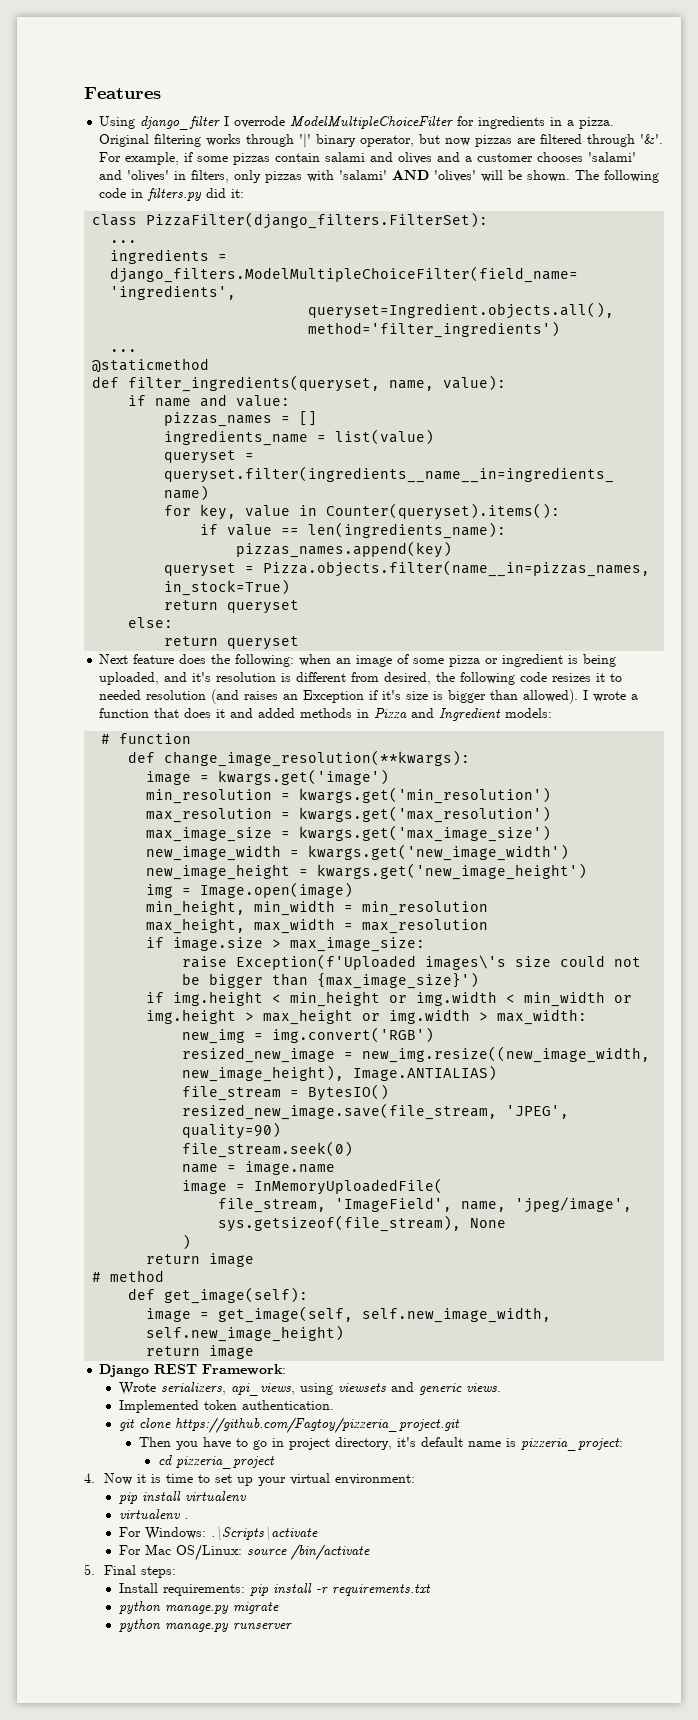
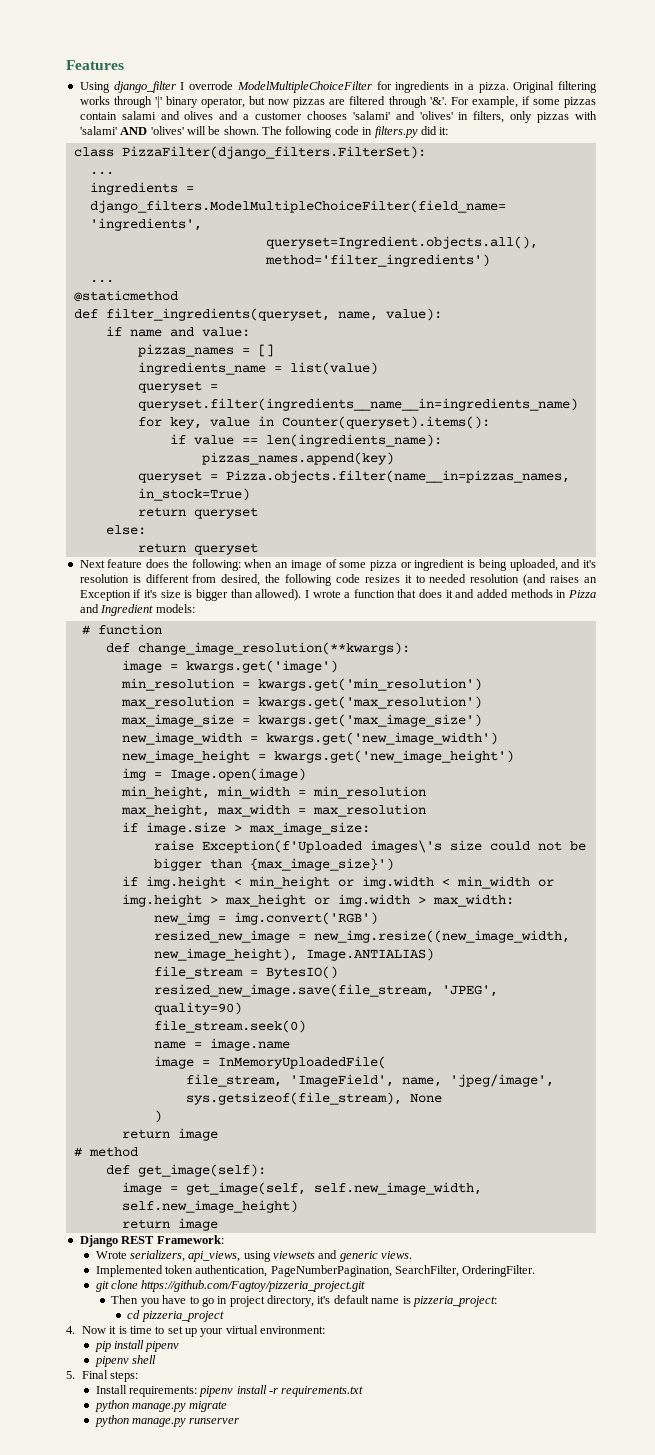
- Implemented token authentication.
+ Implemented token authentication, PageNumberPagination, SearchFilter, OrderingFilter.
- pip install virtualenv
- virtualenv .
- For Windows: .\Scripts\activate
- For Mac OS/Linux: source /bin/activate
+ pip install pipenv
+ pipenv shell
- Install requirements: pip install -r requirements.txt
+ Install requirements: pipenv install -r requirements.txt

